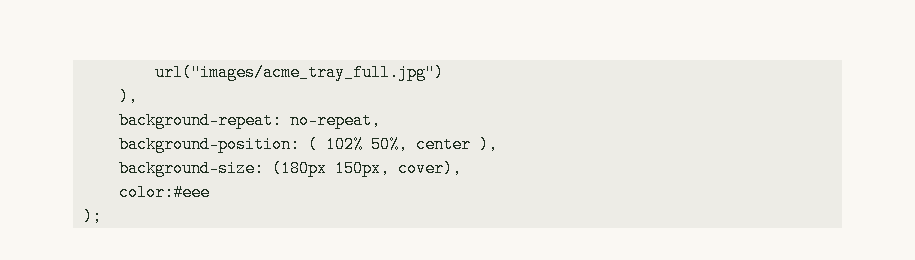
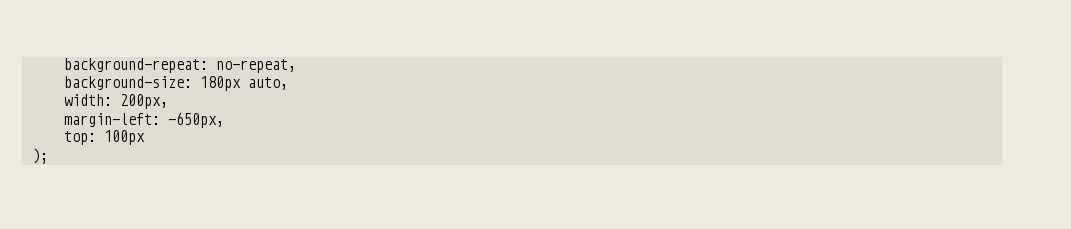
- url("images/acme_tray_full.jpg")
- ),
- background-position: ( 102% 50%, center ),
- background-size: (180px 150px, cover),
- color:#eee
+ background-size: 180px auto,
+ width: 200px,
+ margin-left: -650px,
+ top: 100px

